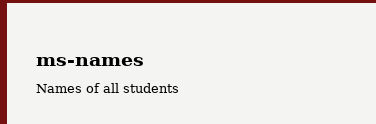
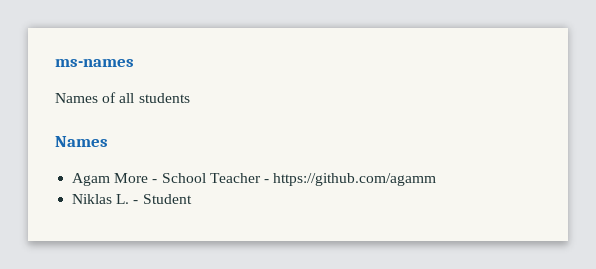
  Names of all students
+ Names
+ Agam More - School Teacher - https://github.com/agamm
+ Niklas L. - Student

